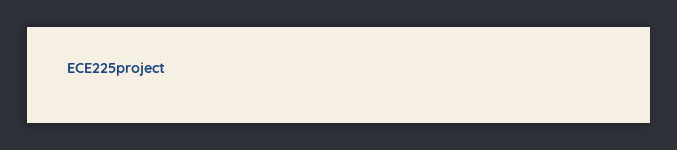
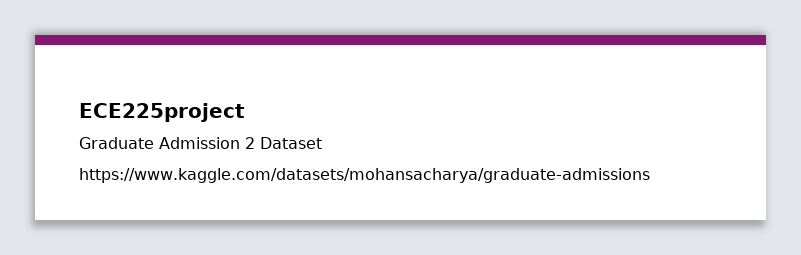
+ Graduate Admission 2 Dataset
+ https://www.kaggle.com/datasets/mohansacharya/graduate-admissions

